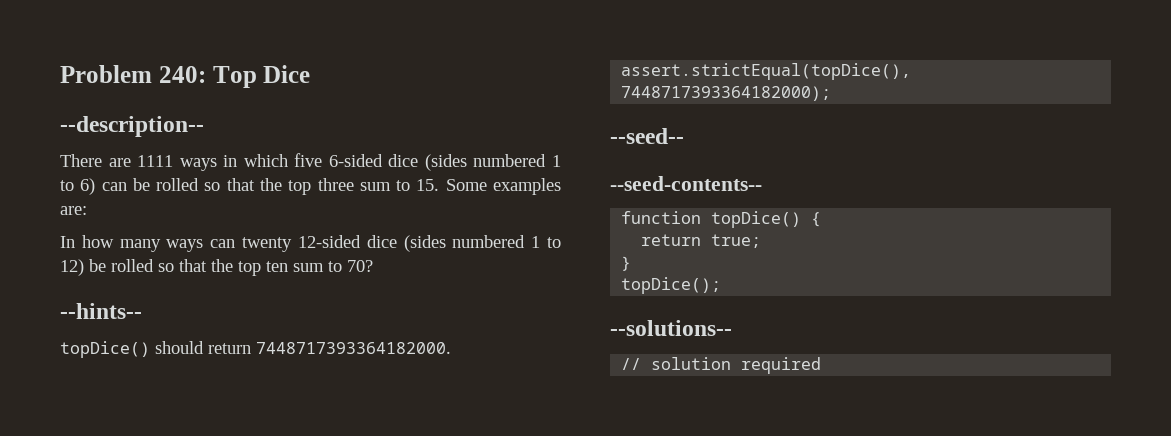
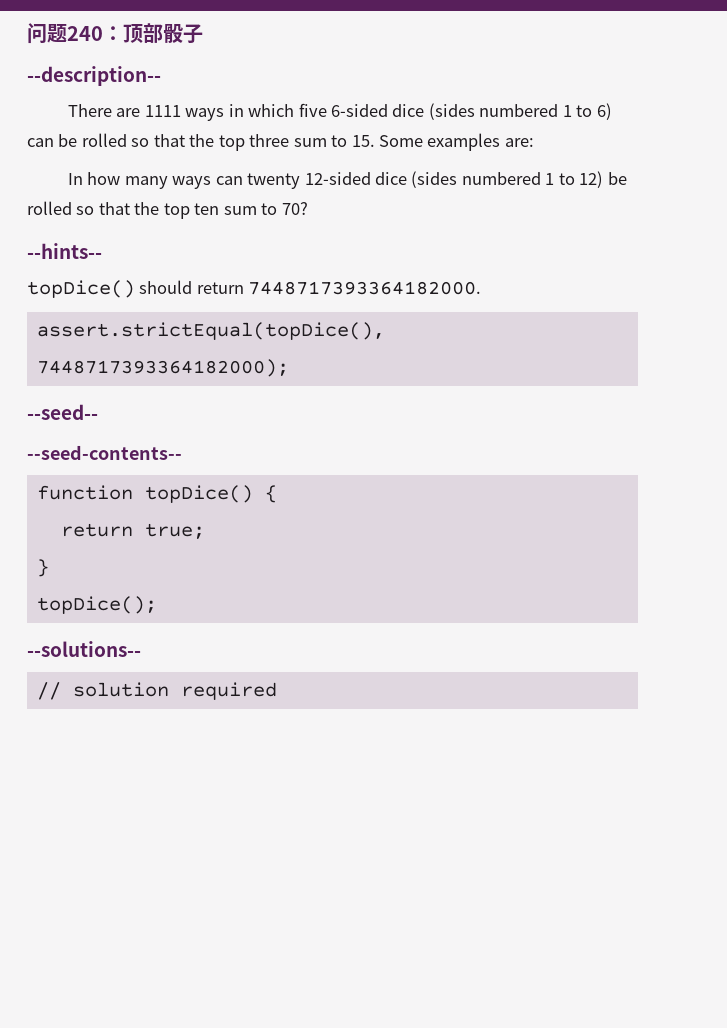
- Problem 240: Top Dice
+ 问题240：顶部骰子

